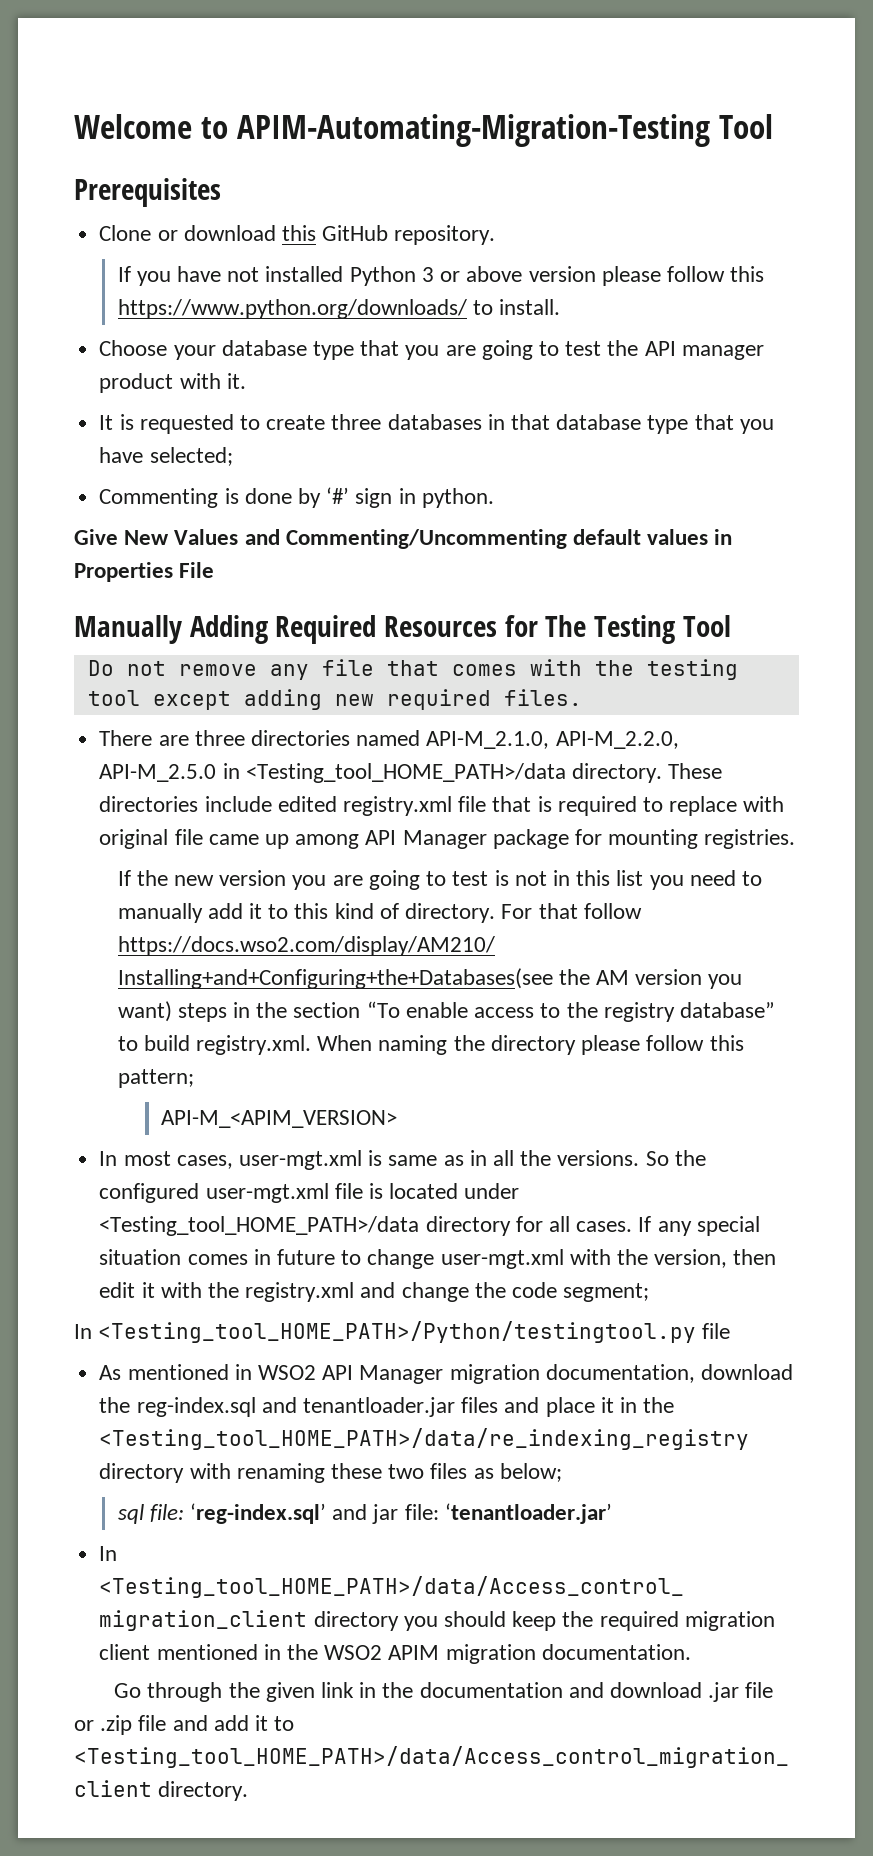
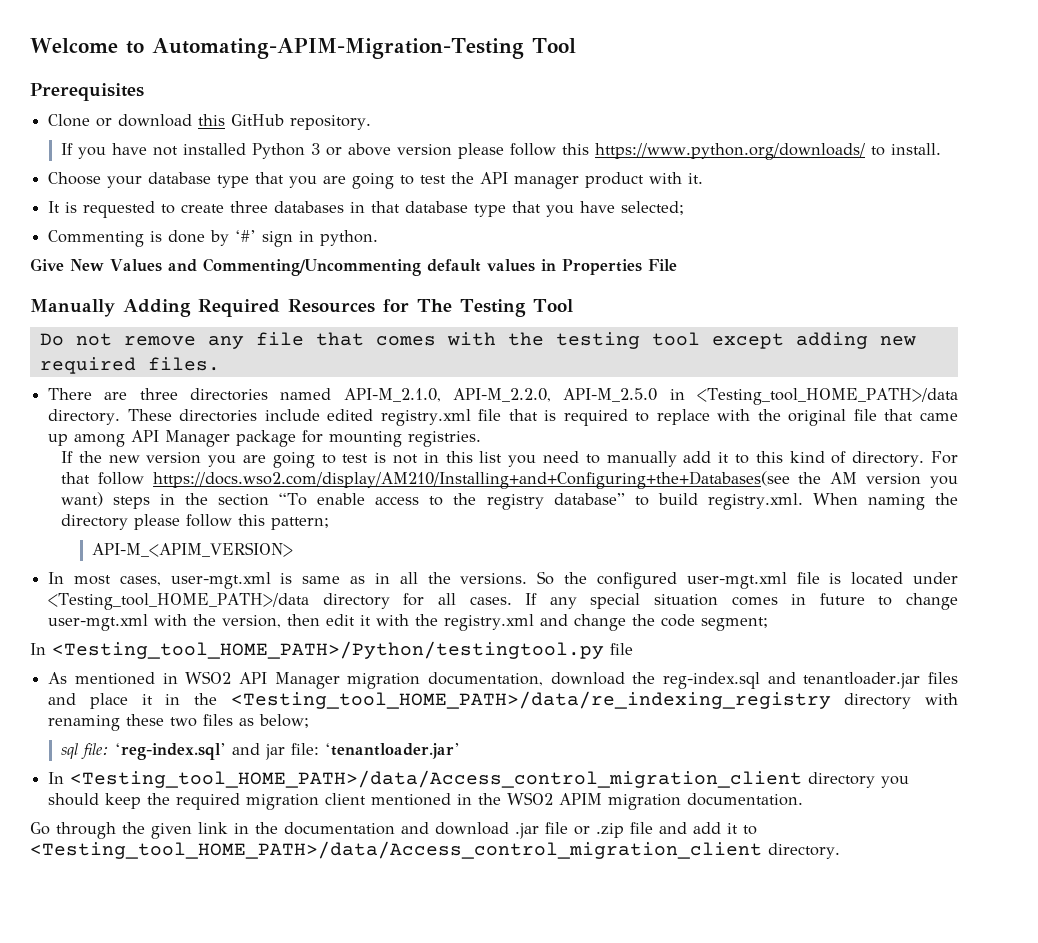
- Welcome to APIM-Automating-Migration-Testing Tool
+ Welcome to Automating-APIM-Migration-Testing Tool
- These directories include edited registry.xml file that is required to replace with original file came up among API Manager package for mounting registries.
+ These directories include edited registry.xml file that is required to replace with the original file that came up among API Manager package for mounting registries.

